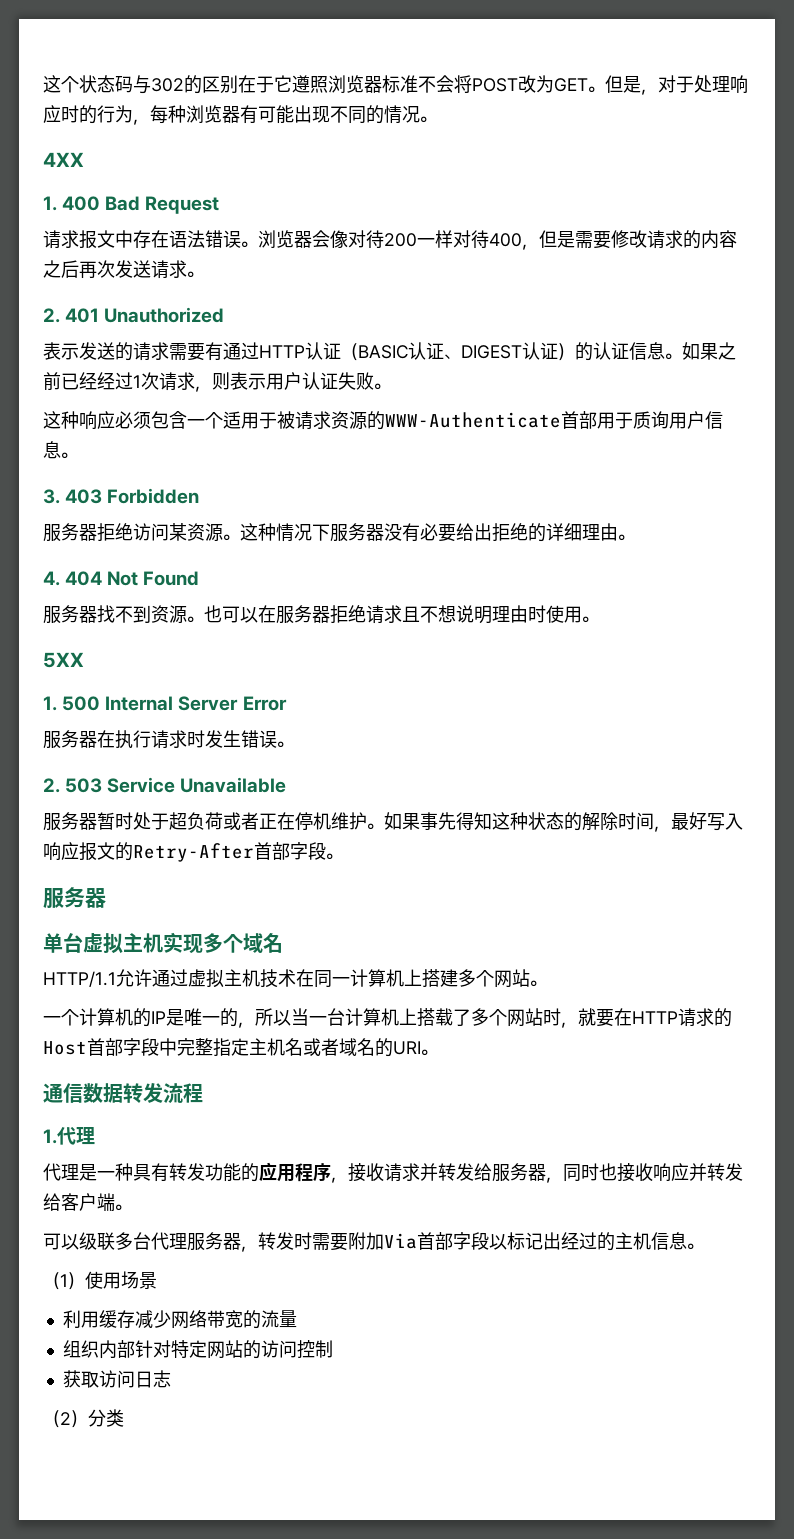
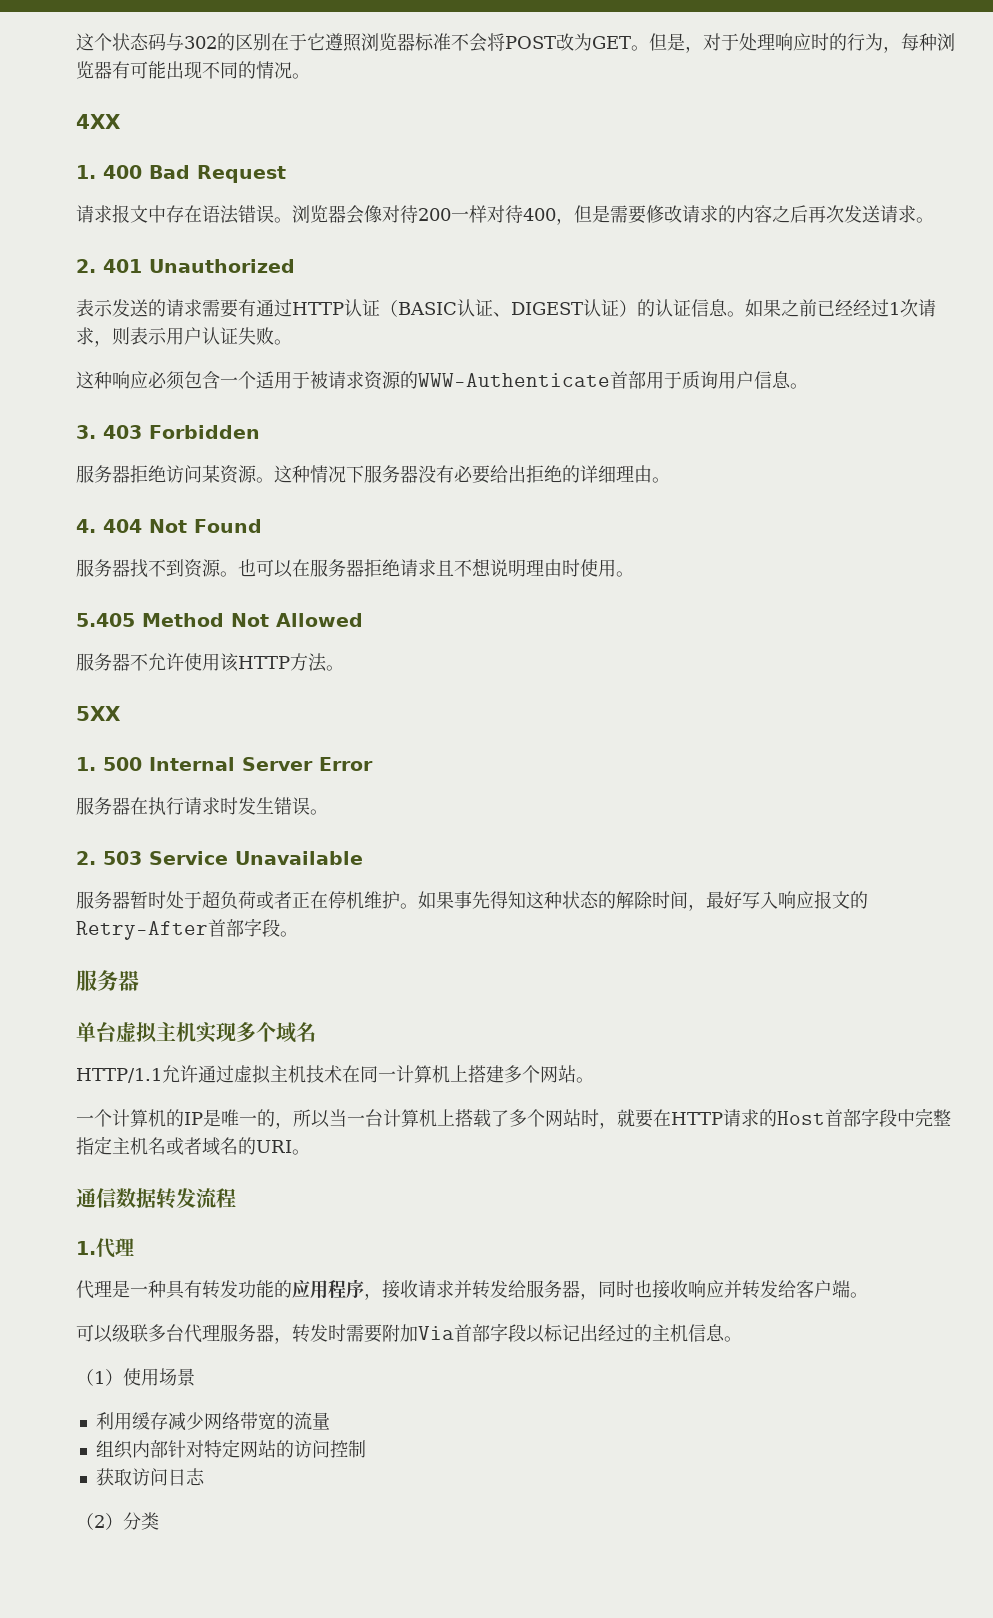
+ 5.405 Method Not Allowed
+ 服务器不允许使用该HTTP方法。

